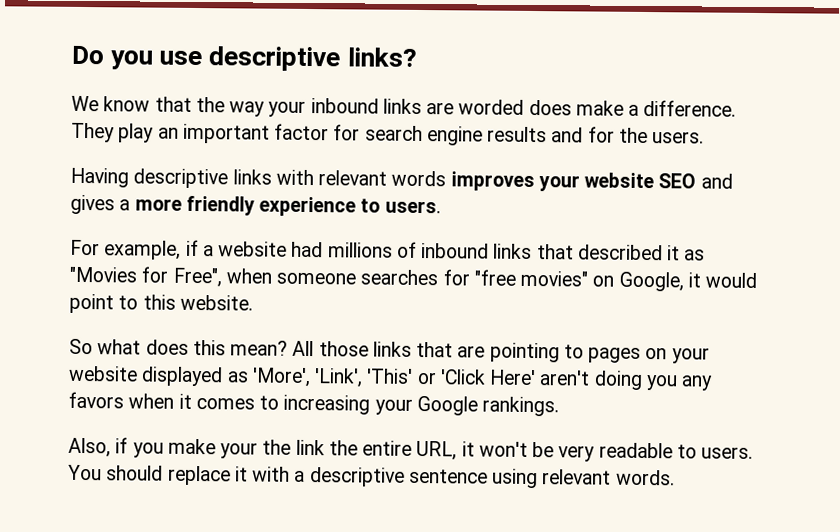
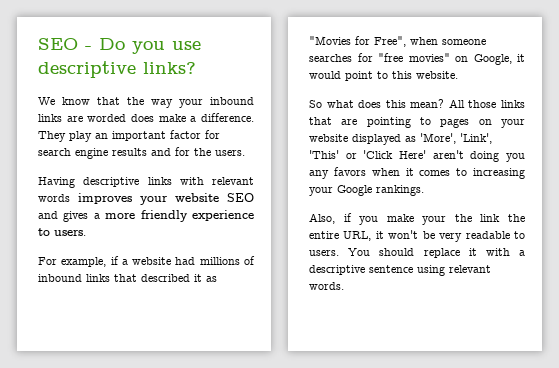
- Do you use descriptive links?
+ SEO - Do you use descriptive links?

